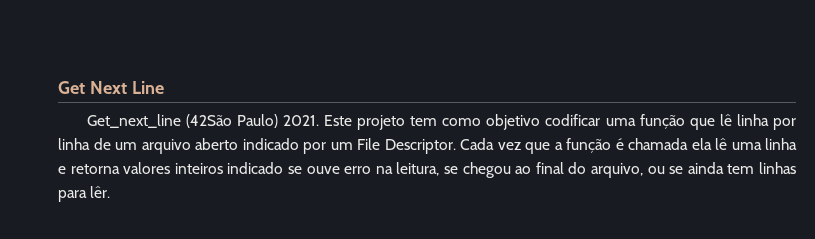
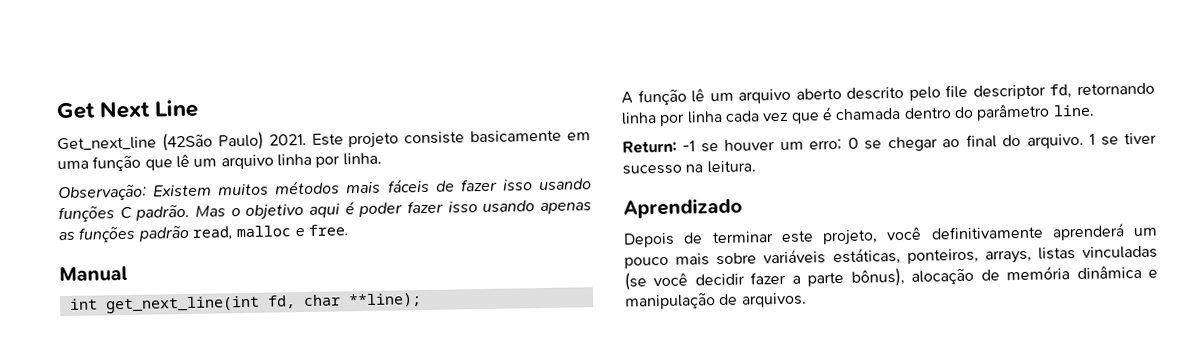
- Este projeto tem como objetivo codificar uma função que lê linha por linha de um arquivo aberto indicado por um File Descriptor. Cada vez que a função é chamada ela lê uma linha e retorna valores inteiros indicado se ouve erro na leitura, se chegou ao final do arquivo, ou se ainda tem linhas para lêr.
+ Este projeto consiste basicamente em uma função que lê um arquivo linha por linha.
+ Observação: Existem muitos métodos mais fáceis de fazer isso usando funções C padrão. Mas o objetivo aqui é poder fazer isso usando apenas as funções padrão read, malloc e free.
+ Manual
+ int get_next_line(int fd, char **line);
+ A função lê um arquivo aberto descrito pelo file descriptor fd, retornando linha por linha cada vez que é chamada dentro do parâmetro line.
+ Return: -1 se houver um erro; 0 se chegar ao final do arquivo. 1 se tiver sucesso na leitura.
+ Aprendizado
+ Depois de terminar este projeto, você definitivamente aprenderá um pouco mais sobre variáveis estáticas, ponteiros, arrays, listas vinculadas (se você decidir fazer a parte bônus), alocação de memória dinâmica e manipulação de arquivos.

